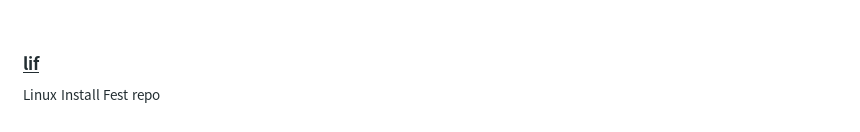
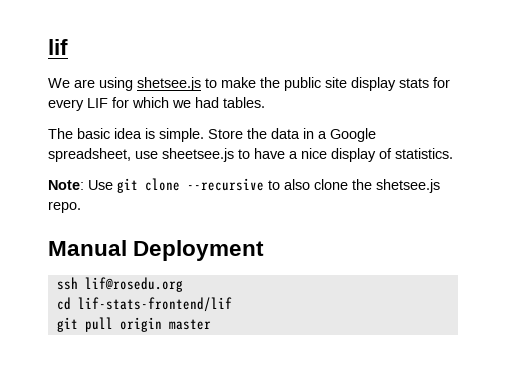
- Linux Install Fest repo
+ We are using shetsee.js to make the public site display stats for every LIF for which we had tables.
+ The basic idea is simple. Store the data in a Google spreadsheet, use sheetsee.js to have a nice display of statistics.
+ Note: Use git clone --recursive to also clone the shetsee.js repo.
+ Manual Deployment
+ ssh lif@rosedu.org
+ cd lif-stats-frontend/lif
+ git pull origin master

